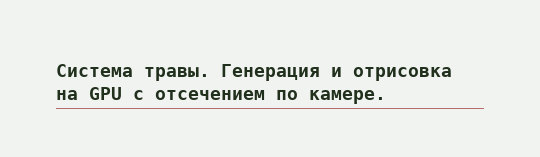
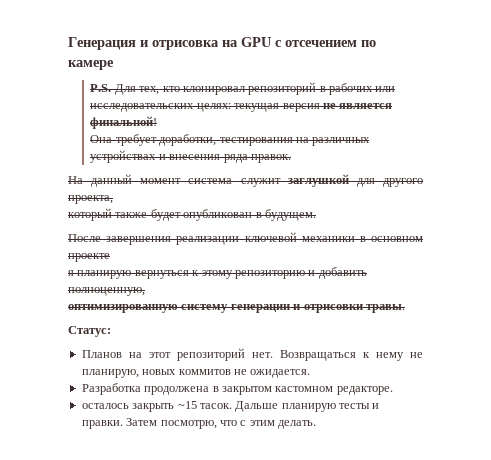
- Система травы. Генерация и отрисовка на GPU с отсечением по камере.
+ Генерация и отрисовка на GPU с отсечением по камере
+ P.S. Для тех, кто клонировал репозиторий в рабочих или исследовательских целях: текущая версия не является финальной!
+ Она требует доработки, тестирования на различных устройствах и внесения ряда правок.
+ На данный момент система служит заглушкой для другого проекта,
+ который также будет опубликован в будущем.
+ После завершения реализации ключевой механики в основном проекте
+ я планирую вернуться к этому репозиторию и добавить полноценную,
+ оптимизированную систему генерации и отрисовки травы.
+ Статус:
+ Планов на этот репозиторий нет. Возвращаться к нему не планирую, новых коммитов не ожидается.
+ Разработка продолжена в закрытом кастомном редакторе.
+ осталось закрыть ~15 тасок. Дальше планирую тесты и правки. Затем посмотрю, что с этим делать.

